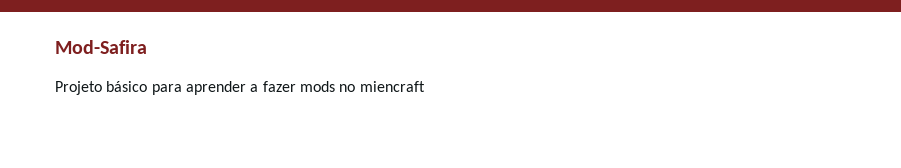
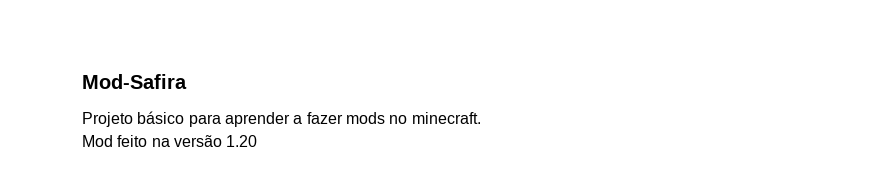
- Projeto básico para aprender a fazer mods no miencraft
+ Projeto básico para aprender a fazer mods no minecraft.
+ Mod feito na versão 1.20

